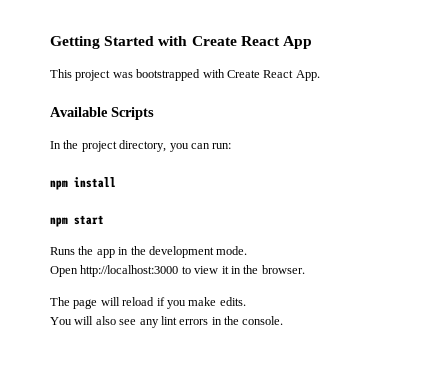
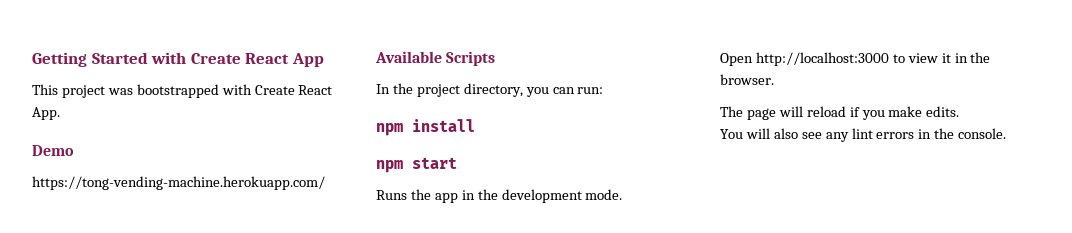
+ Demo
+ https://tong-vending-machine.herokuapp.com/

